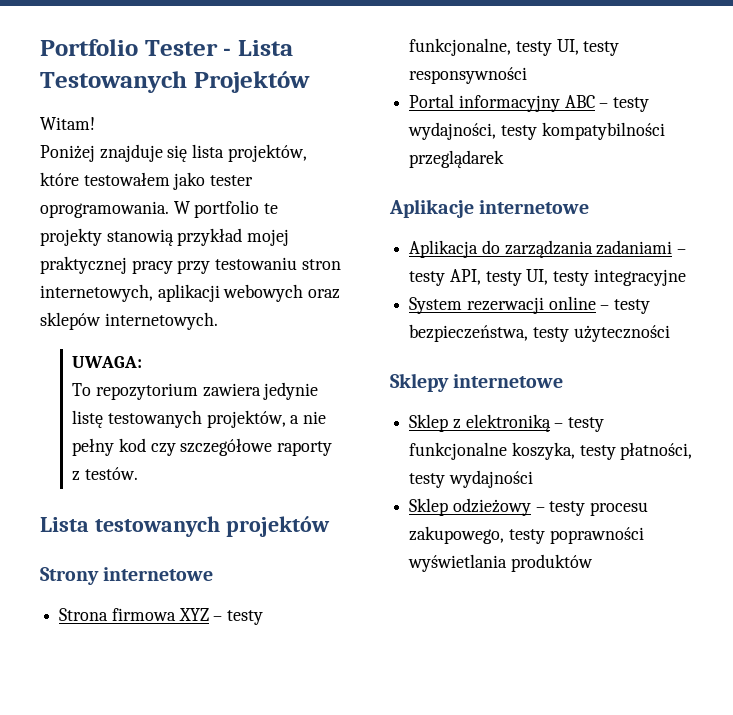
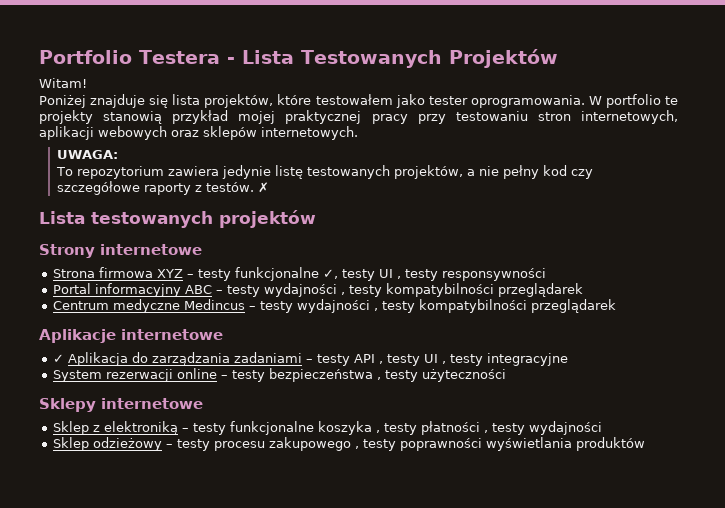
- Portfolio Tester - Lista Testowanych Projektów
+ Portfolio Testera - Lista Testowanych Projektów
+ ✗
- Strona firmowa XYZ – testy funkcjonalne, testy UI, testy responsywności
+ Strona firmowa XYZ – testy funkcjonalne ✓, testy UI , testy responsywności
- Portal informacyjny ABC – testy wydajności, testy kompatybilności przeglądarek
+ Portal informacyjny ABC – testy wydajności , testy kompatybilności przeglądarek
+ Centrum medyczne Medincus – testy wydajności , testy kompatybilności przeglądarek
- Aplikacja do zarządzania zadaniami – testy API, testy UI, testy integracyjne
+ ✓ Aplikacja do zarządzania zadaniami – testy API , testy UI , testy integracyjne
- System rezerwacji online – testy bezpieczeństwa, testy użyteczności
+ System rezerwacji online – testy bezpieczeństwa , testy użyteczności
- Sklep z elektroniką – testy funkcjonalne koszyka, testy płatności, testy wydajności
+ Sklep z elektroniką – testy funkcjonalne koszyka , testy płatności , testy wydajności
- Sklep odzieżowy – testy procesu zakupowego, testy poprawności wyświetlania produktów
+ Sklep odzieżowy – testy procesu zakupowego , testy poprawności wyświetlania produktów

